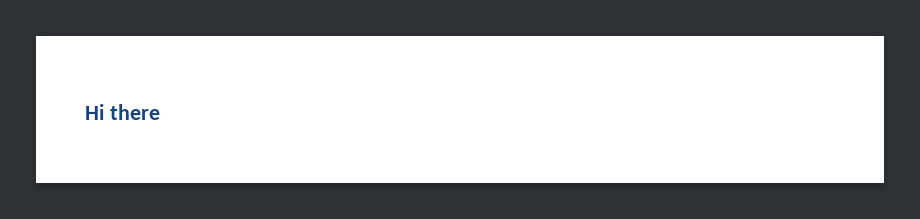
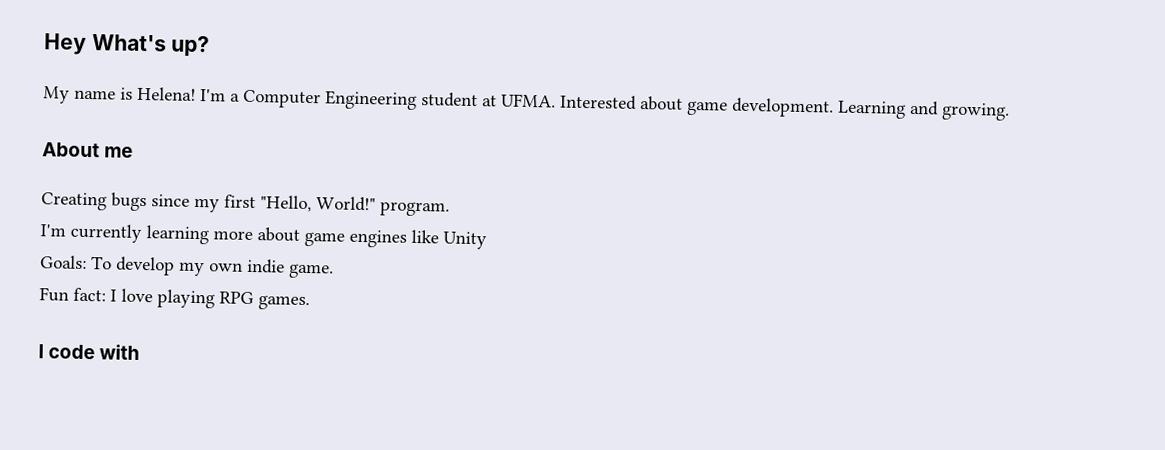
- Hi there
+ Hey What's up?
+ My name is Helena! I'm a Computer Engineering student at UFMA. Interested about game development. Learning and growing.
+ About me
+ Creating bugs since my first "Hello, World!" program.
+ I'm currently learning more about game engines like Unity
+ Goals: To develop my own indie game.
+ Fun fact: I love playing RPG games.
+ I code with

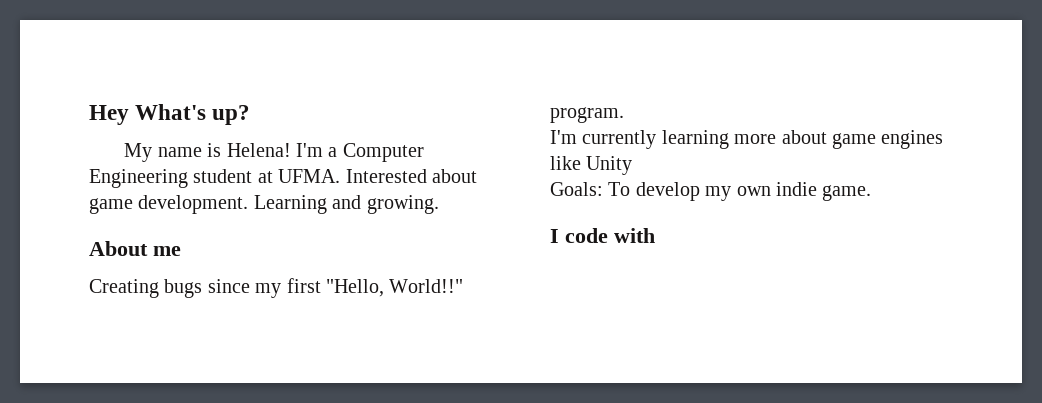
- Creating bugs since my first "Hello, World!" program.
+ Creating bugs since my first "Hello, World!!" program.
- Fun fact: I love playing RPG games.

